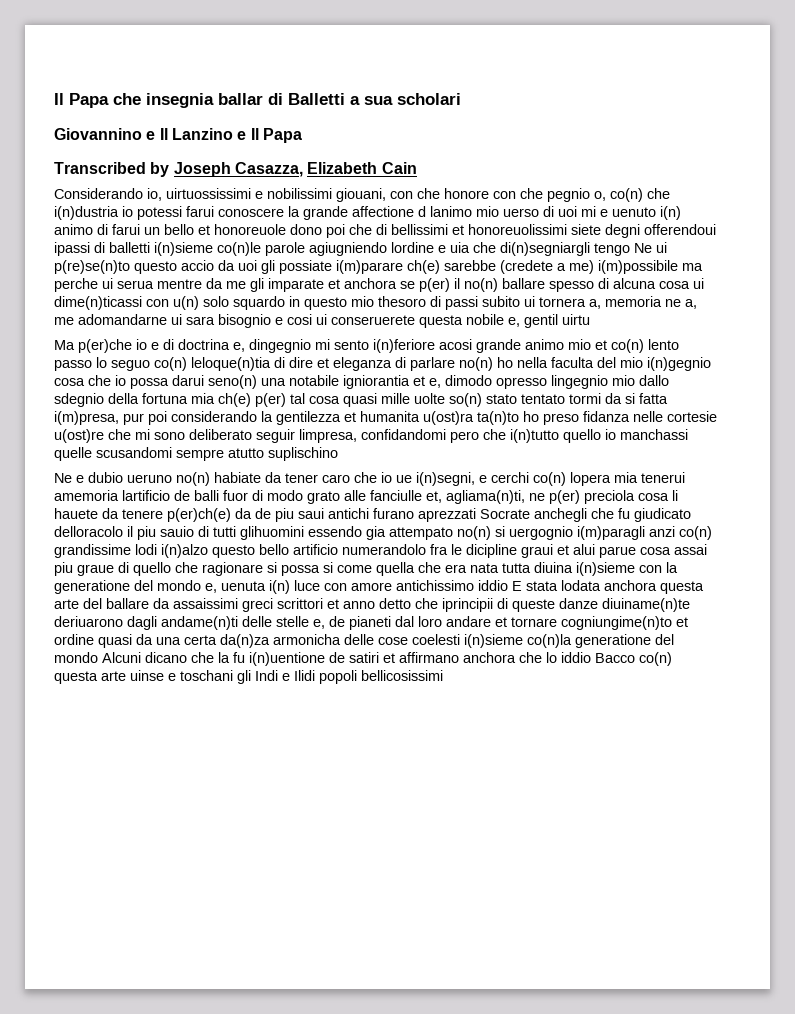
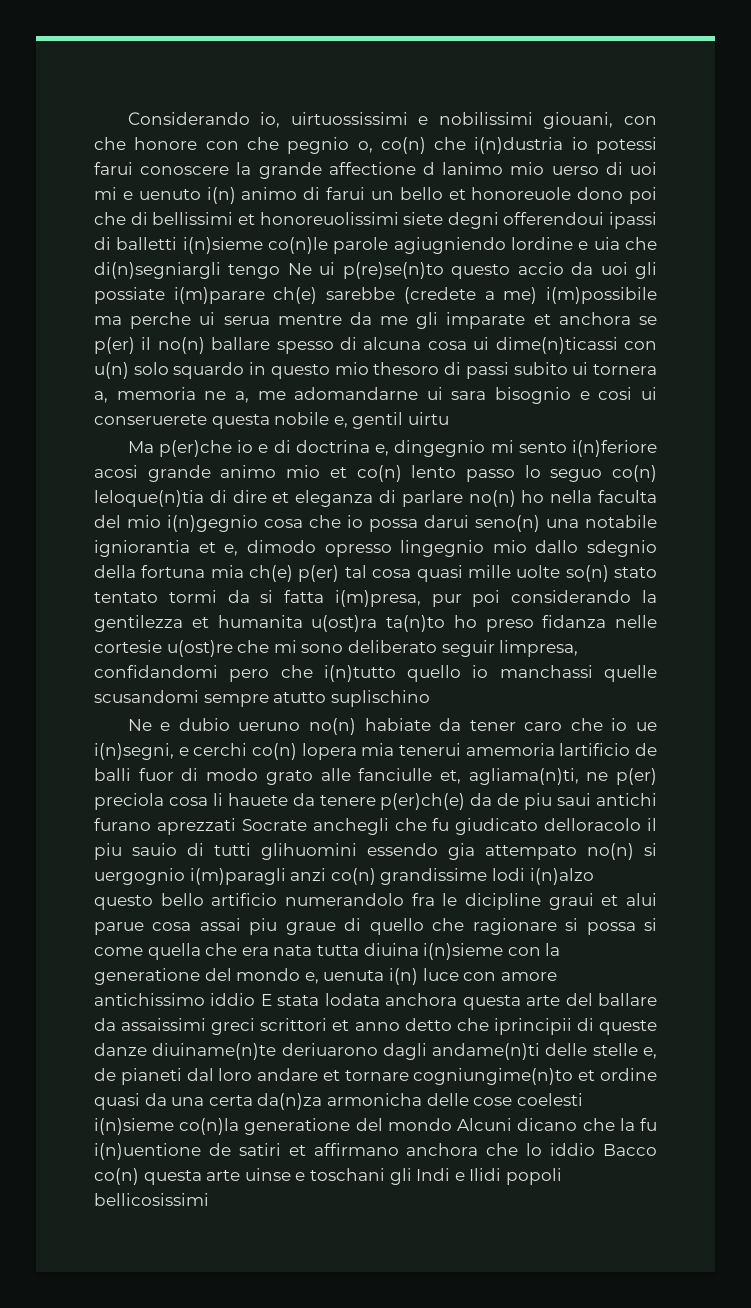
- Il Papa che insegnia ballar di Balletti a sua scholari
- Giovannino e Il Lanzino e Il Papa
- Transcribed by Joseph Casazza, Elizabeth Cain

